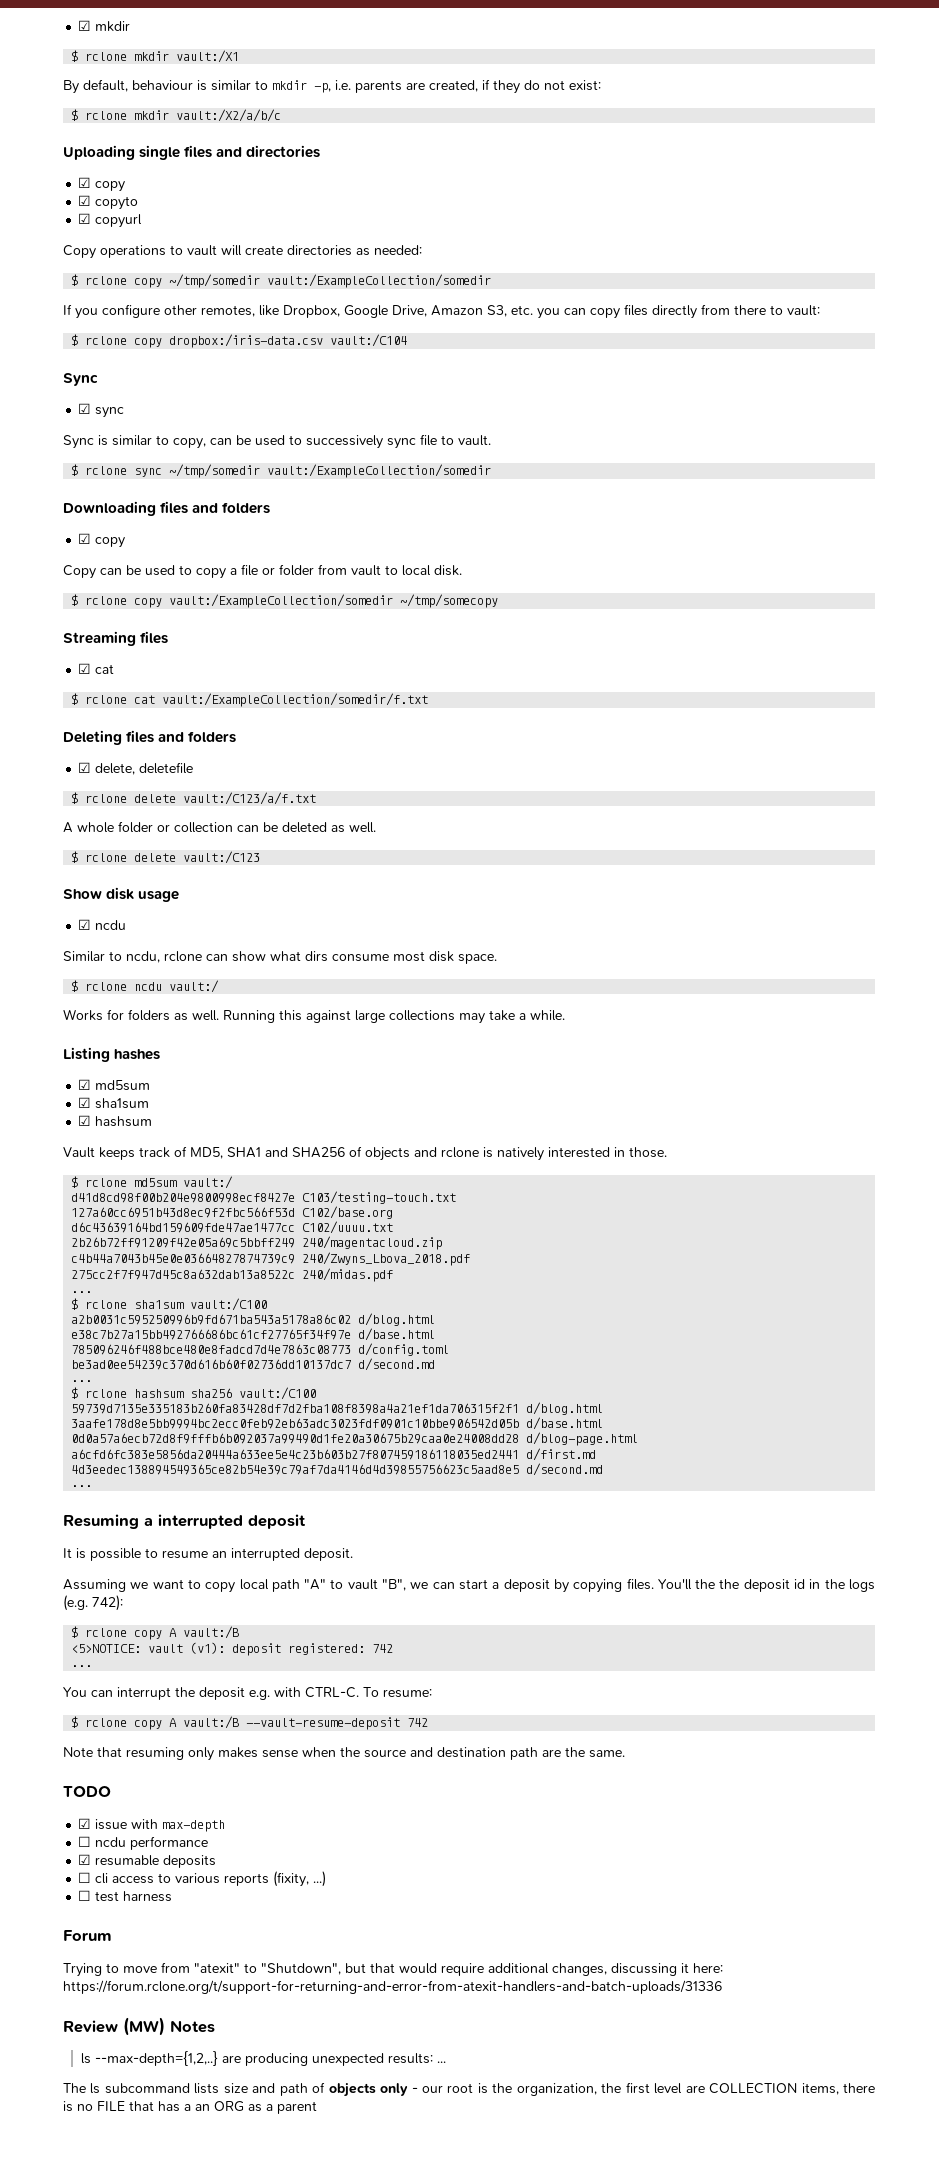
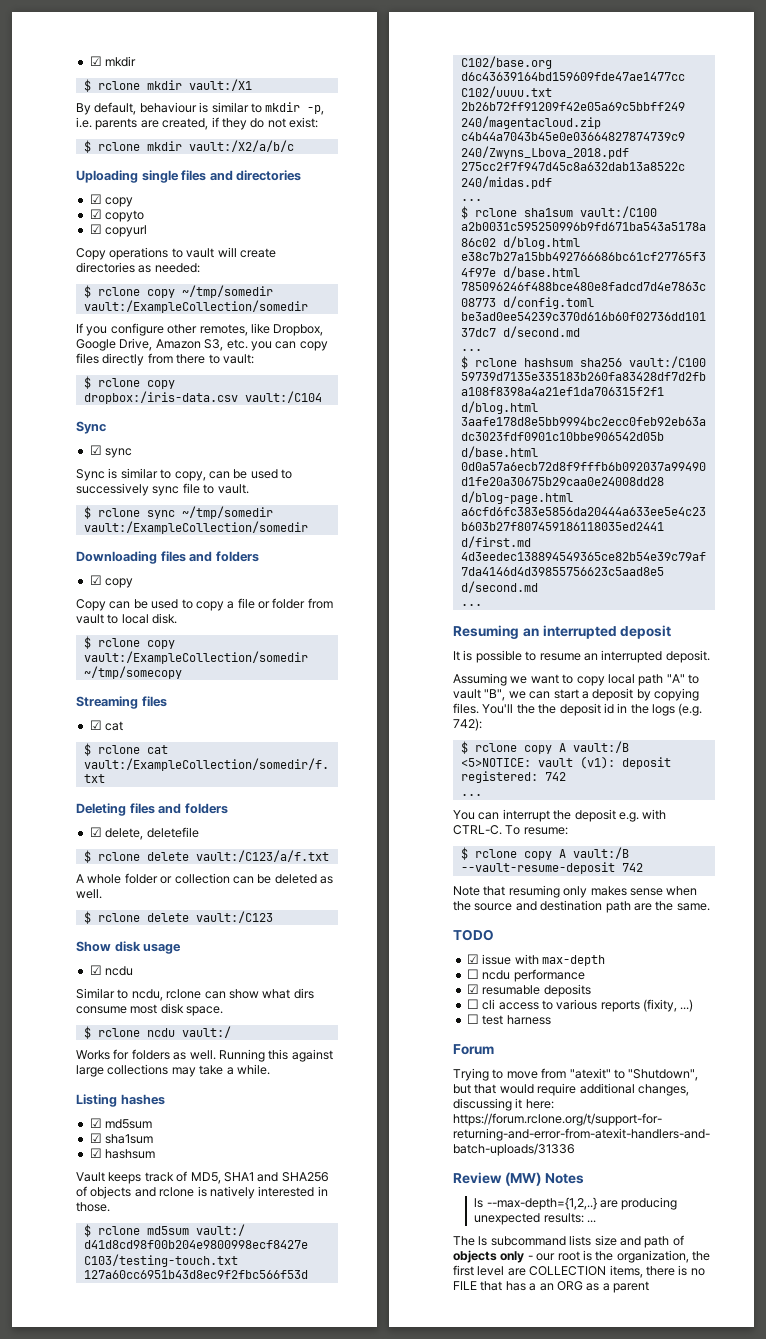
- Resuming a interrupted deposit
+ Resuming an interrupted deposit

